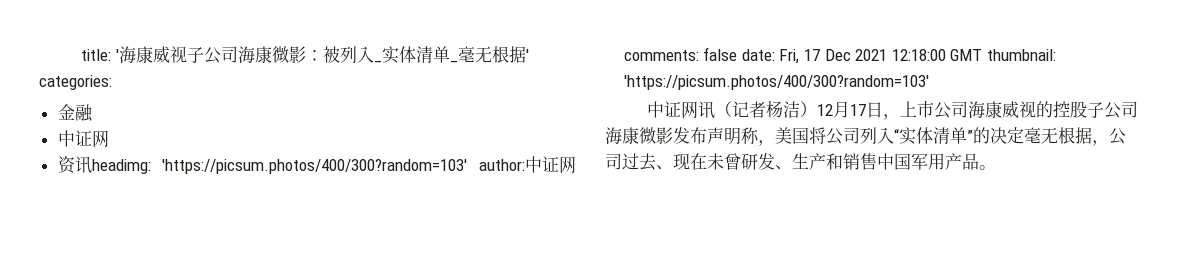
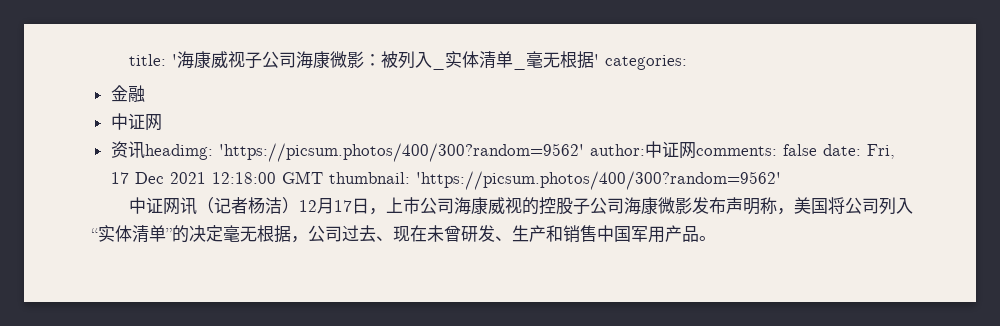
- 资讯headimg: 'https://picsum.photos/400/300?random=103' author:中证网comments: false date: Fri, 17 Dec 2021 12:18:00 GMT thumbnail: 'https://picsum.photos/400/300?random=103'
+ 资讯headimg: 'https://picsum.photos/400/300?random=9562' author:中证网comments: false date: Fri, 17 Dec 2021 12:18:00 GMT thumbnail: 'https://picsum.photos/400/300?random=9562'

